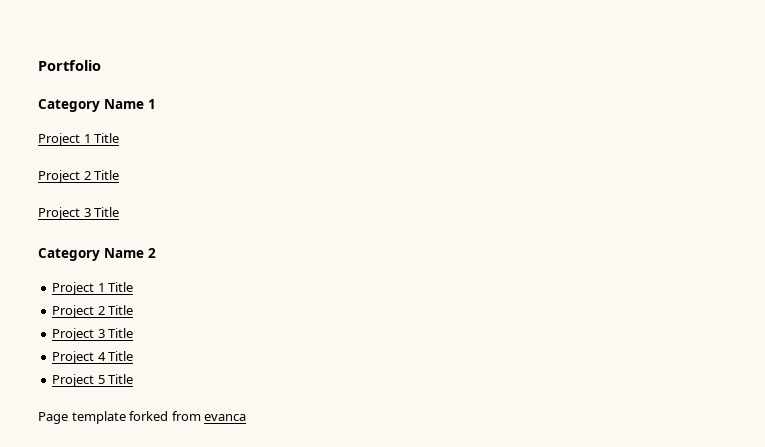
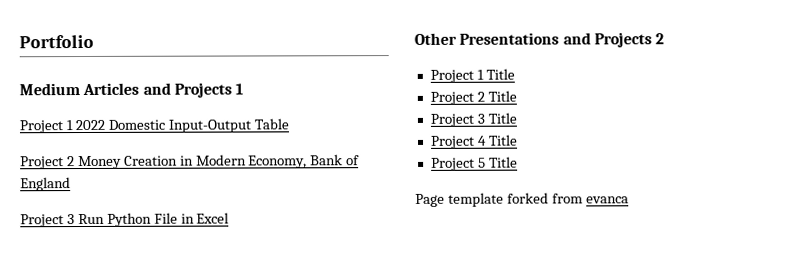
- Category Name 1
- Project 1 Title
- Project 2 Title
- Project 3 Title
- Category Name 2
+ Medium Articles and Projects 1
+ Project 1 2022 Domestic Input-Output Table
+ Project 2 Money Creation in Modern Economy, Bank of England
+ Project 3 Run Python File in Excel
+ Other Presentations and Projects 2

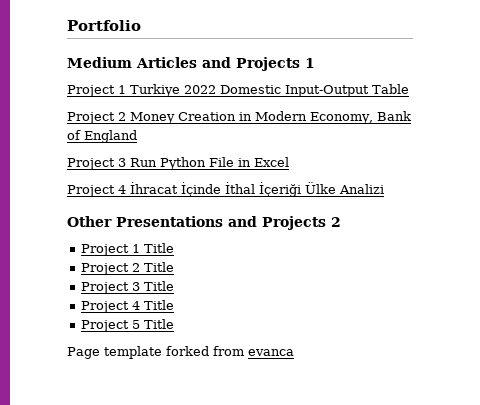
- Project 1 2022 Domestic Input-Output Table
+ Project 1 Turkiye 2022 Domestic Input-Output Table
+ Project 4 İhracat İçinde İthal İçeriği Ülke Analizi

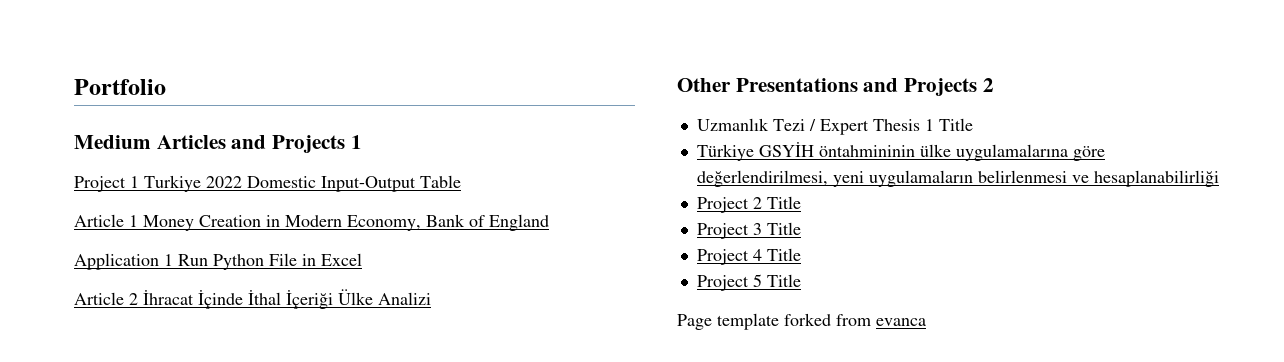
- Project 2 Money Creation in Modern Economy, Bank of England
+ Article 1 Money Creation in Modern Economy, Bank of England
- Project 3 Run Python File in Excel
+ Application 1 Run Python File in Excel
- Project 4 İhracat İçinde İthal İçeriği Ülke Analizi
+ Article 2 İhracat İçinde İthal İçeriği Ülke Analizi
- Project 1 Title
+ Uzmanlık Tezi / Expert Thesis 1 Title
+ Türkiye GSYİH öntahmininin ülke uygulamalarına göre değerlendirilmesi, yeni uygulamaların belirlenmesi ve hesaplanabilirliği

